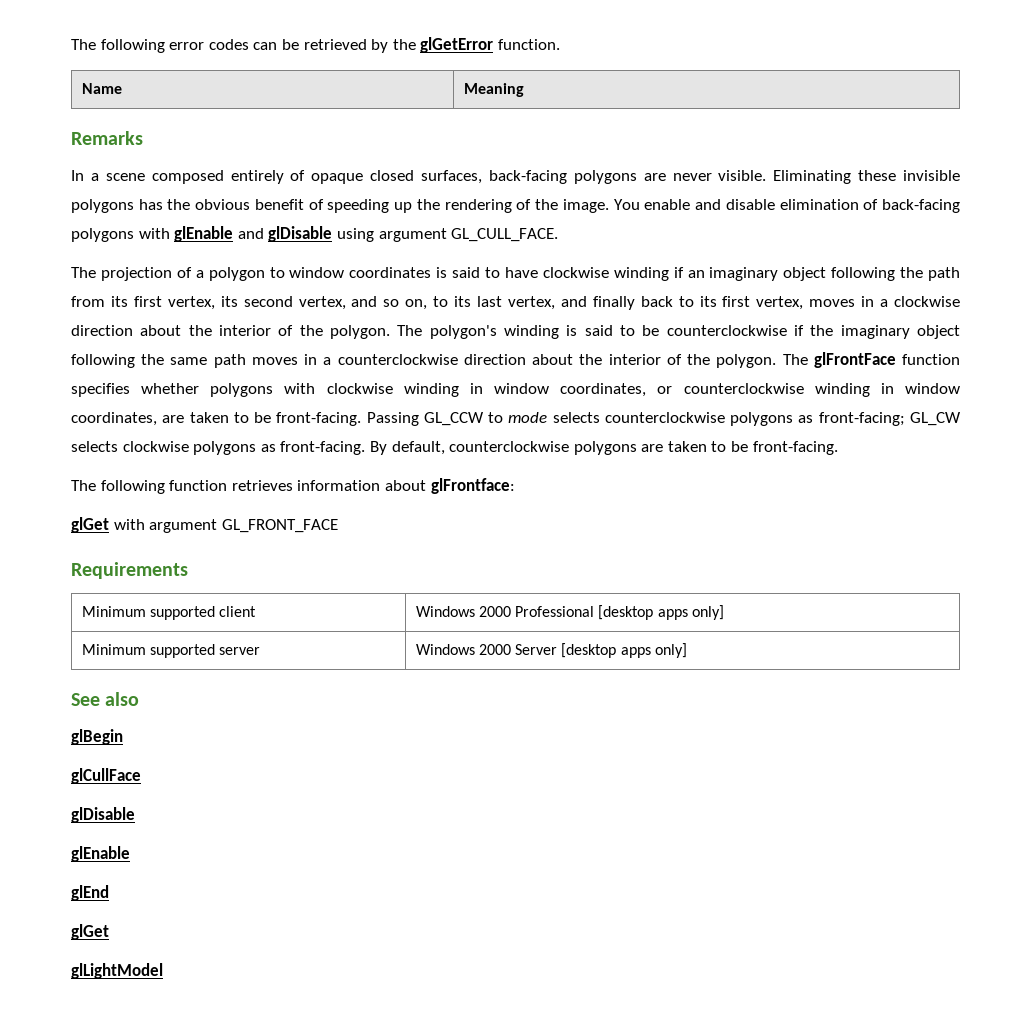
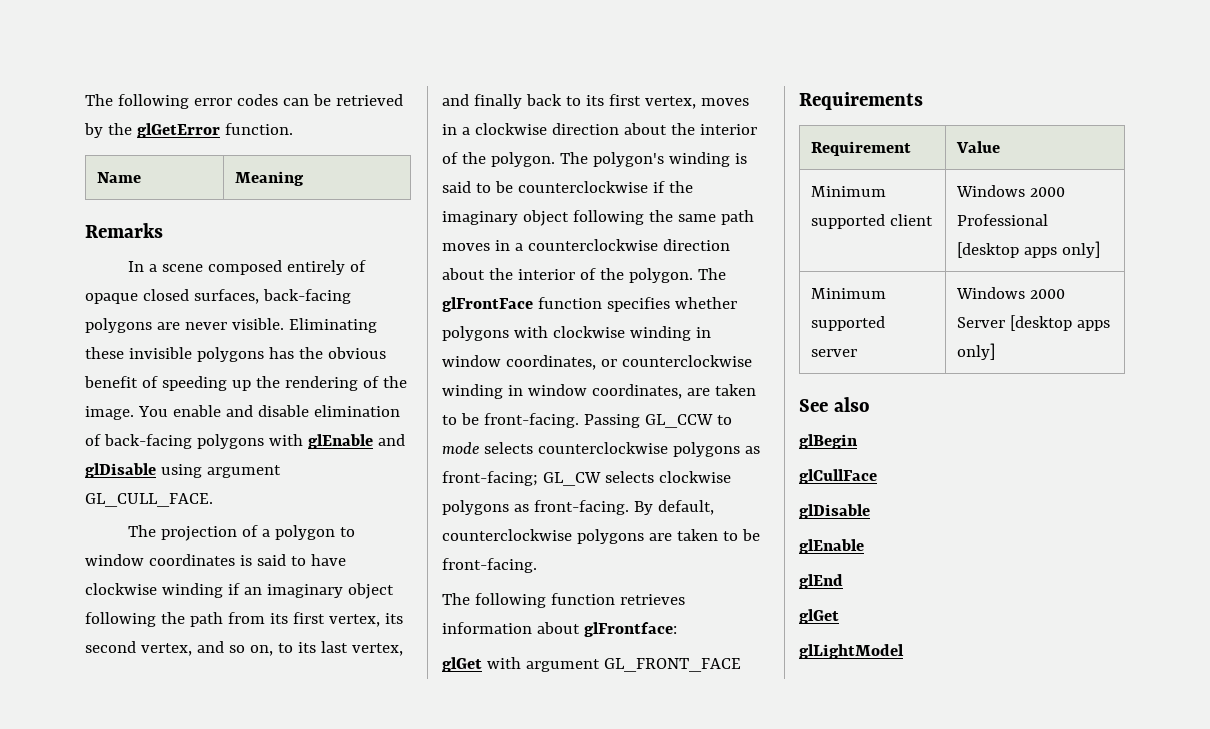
+ Requirement | Value

